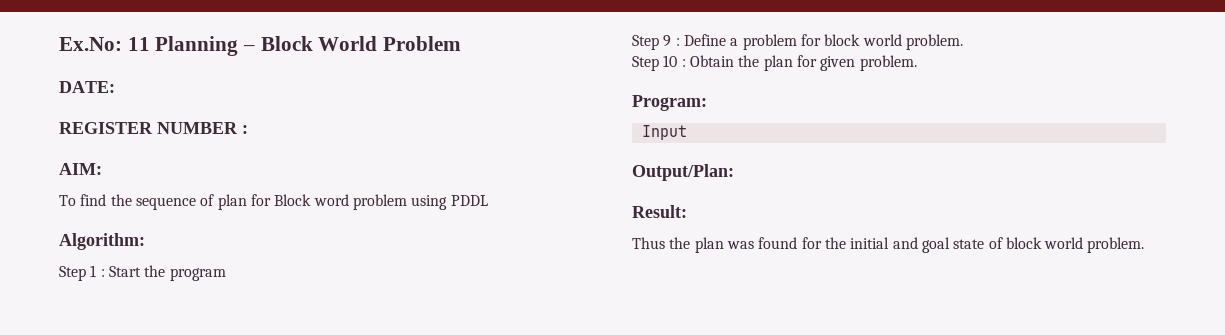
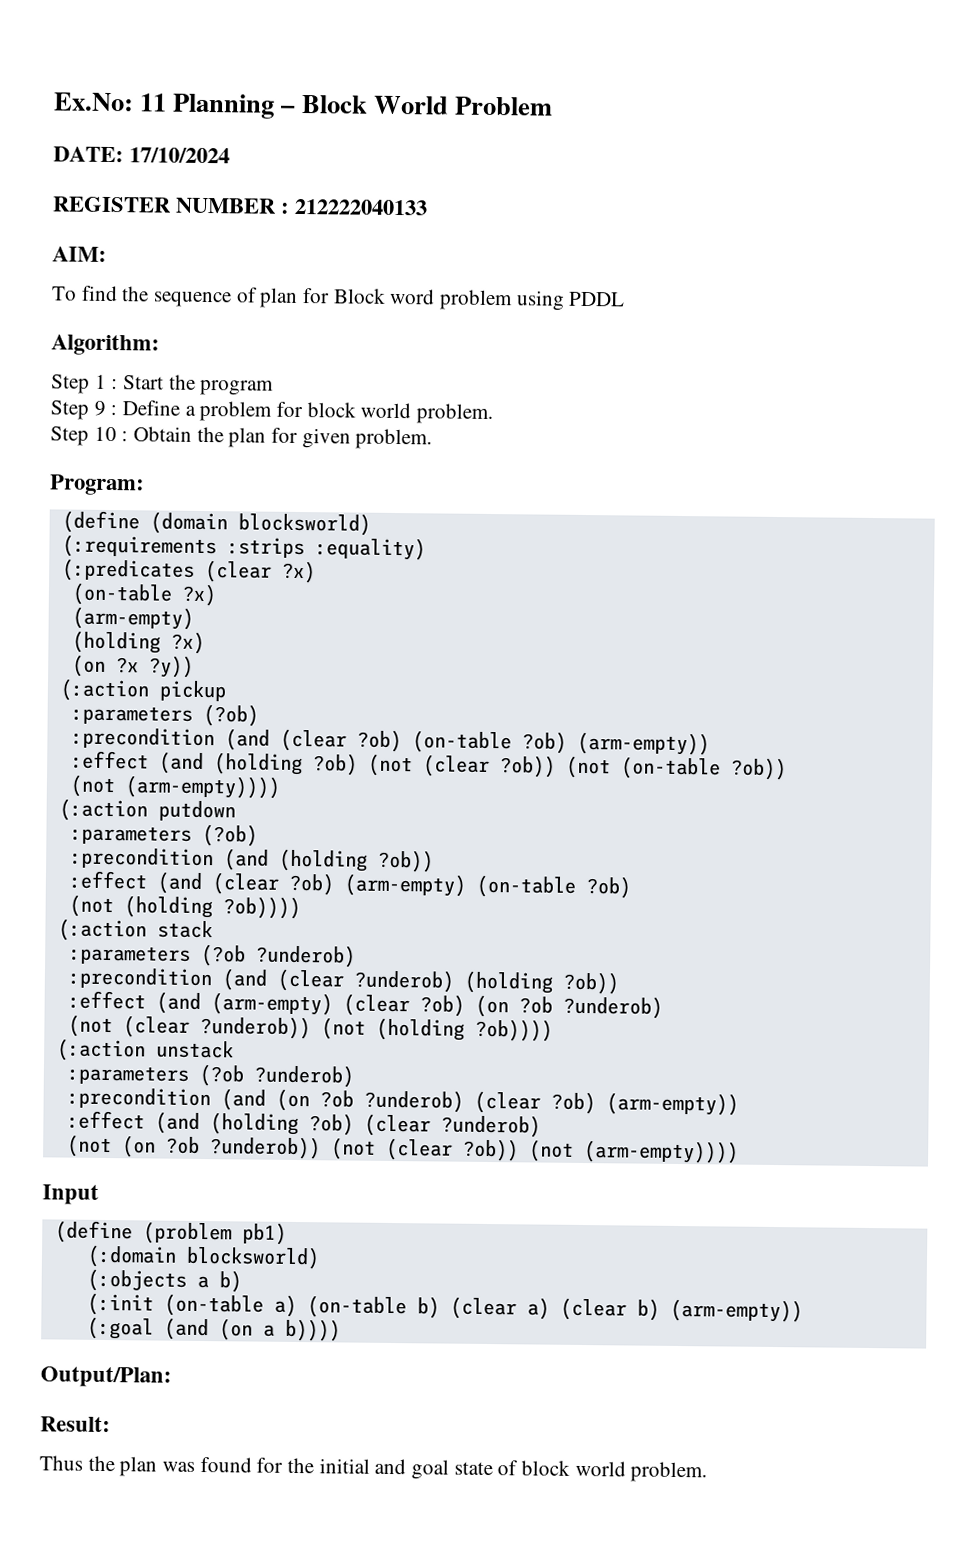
- DATE:
+ DATE: 17/10/2024
- REGISTER NUMBER :
+ REGISTER NUMBER : 212222040133
+ (define (domain blocksworld)
+ (:requirements :strips :equality)
+ (:predicates (clear ?x)
+ (on-table ?x)
+ (arm-empty)
+ (holding ?x)
+ (on ?x ?y))
+ (:action pickup
+ :parameters (?ob)
+ :precondition (and (clear ?ob) (on-table ?ob) (arm-empty))
+ :effect (and (holding ?ob) (not (clear ?ob)) (not (on-table ?ob))
+ (not (arm-empty))))
+ (:action putdown
+ :parameters (?ob)
+ :precondition (and (holding ?ob))
+ :effect (and (clear ?ob) (arm-empty) (on-table ?ob)
+ (not (holding ?ob))))
+ (:action stack
+ :parameters (?ob ?underob)
+ :precondition (and (clear ?underob) (holding ?ob))
+ :effect (and (arm-empty) (clear ?ob) (on ?ob ?underob)
+ (not (clear ?underob)) (not (holding ?ob))))
+ (:action unstack
+ :parameters (?ob ?underob)
+ :precondition (and (on ?ob ?underob) (clear ?ob) (arm-empty))
+ :effect (and (holding ?ob) (clear ?underob)
+ (not (on ?ob ?underob)) (not (clear ?ob)) (not (arm-empty))))
  Input
+ (define (problem pb1)
+ (:domain blocksworld)
+ (:objects a b)
+ (:init (on-table a) (on-table b) (clear a) (clear b) (arm-empty))
+ (:goal (and (on a b))))

